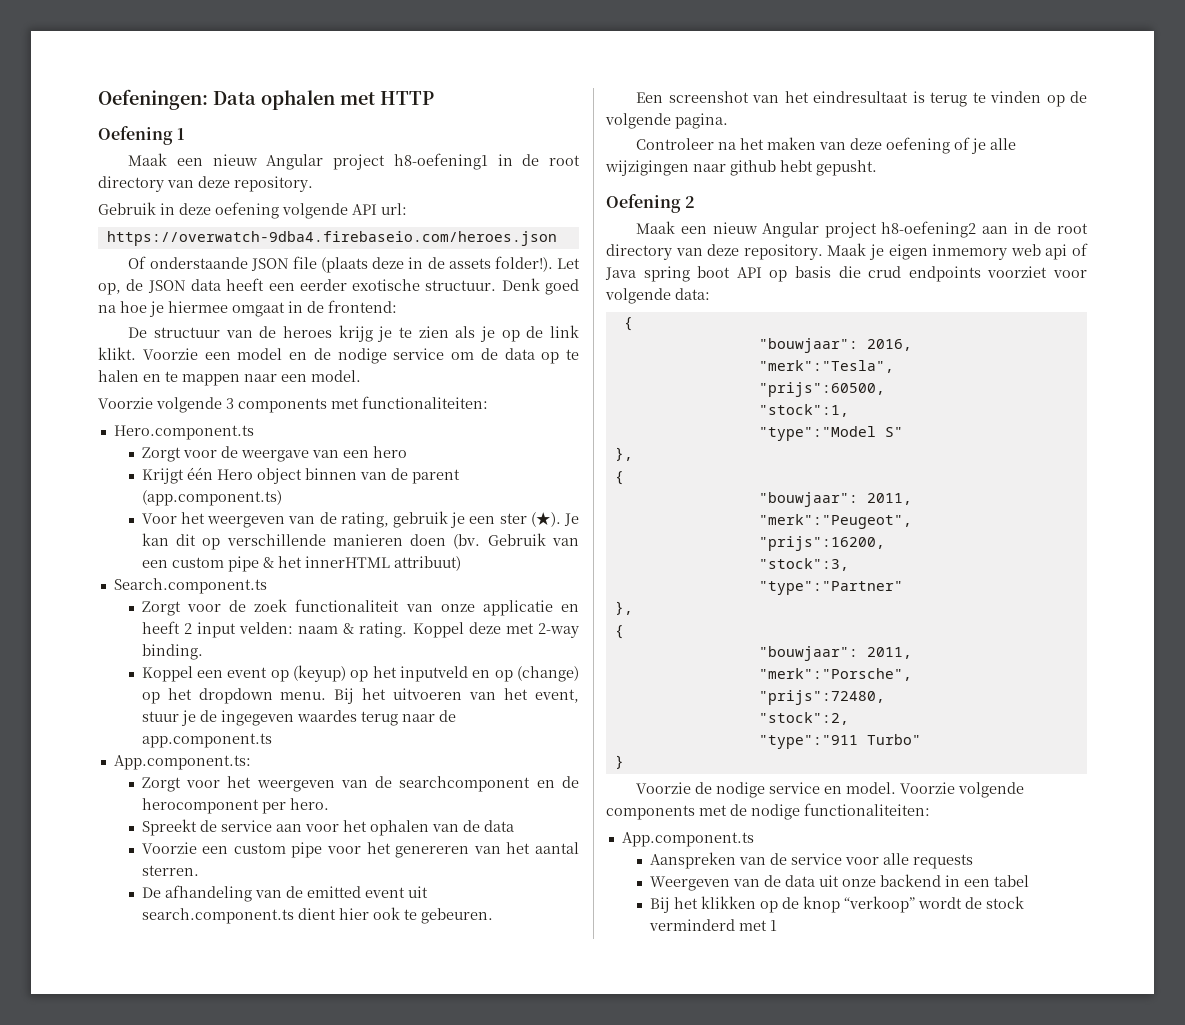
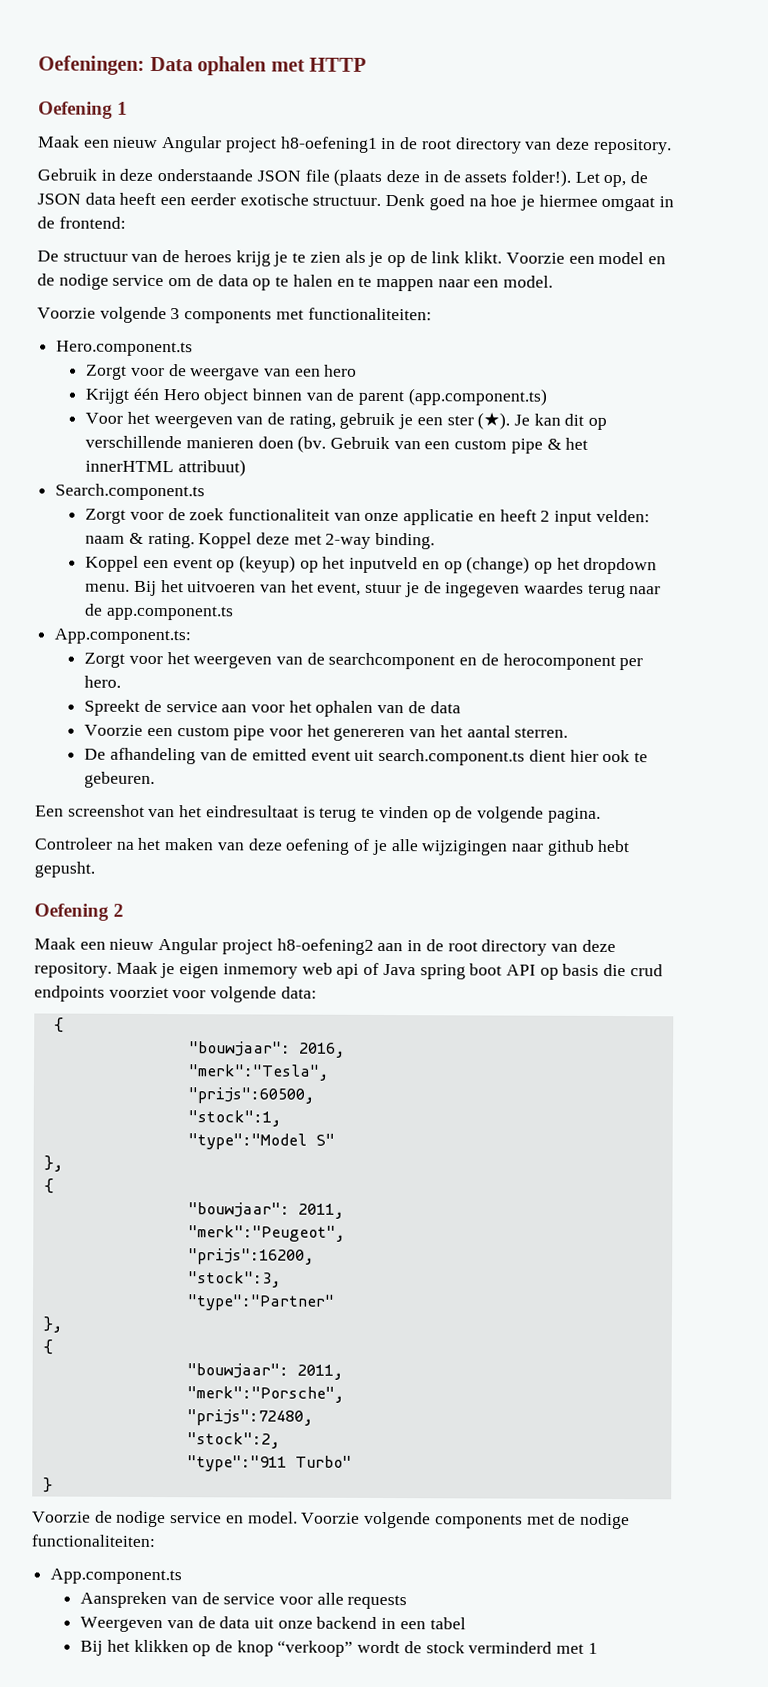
- Gebruik in deze oefening volgende API url:
- https://overwatch-9dba4.firebaseio.com/heroes.json
- Of onderstaande JSON file (plaats deze in de assets folder!).
+ Gebruik in deze onderstaande JSON file (plaats deze in de assets folder!).

